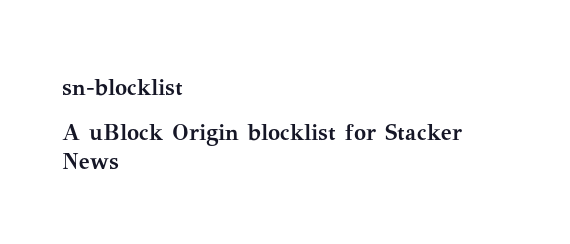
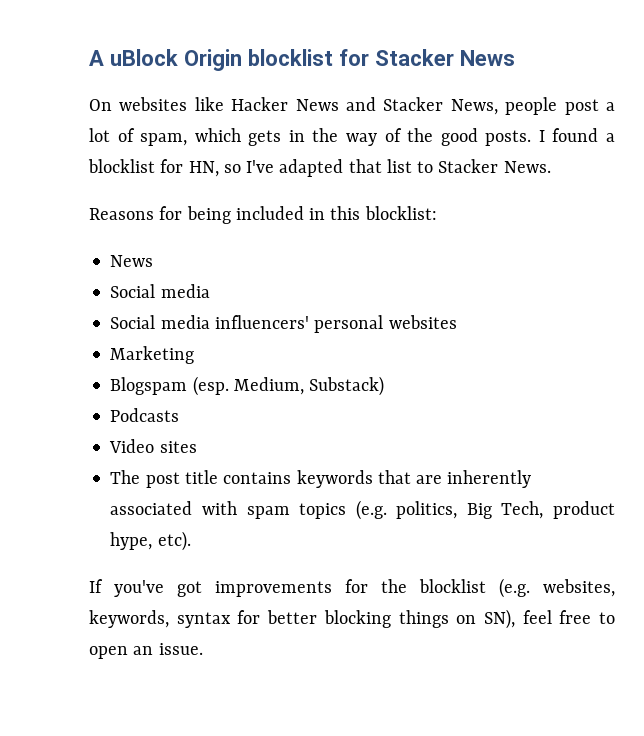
- sn-blocklist
+ On websites like Hacker News and Stacker News, people post a lot of spam, which gets in the way of the good posts. I found a blocklist for HN, so I've adapted that list to Stacker News.
+ Reasons for being included in this blocklist:
+ News
+ Social media
+ Social media influencers' personal websites
+ Marketing
+ Blogspam (esp. Medium, Substack)
+ Podcasts
+ Video sites
+ The post title contains keywords that are inherently associated with spam topics (e.g. politics, Big Tech, product hype, etc).
+ If you've got improvements for the blocklist (e.g. websites, keywords, syntax for better blocking things on SN), feel free to open an issue.

